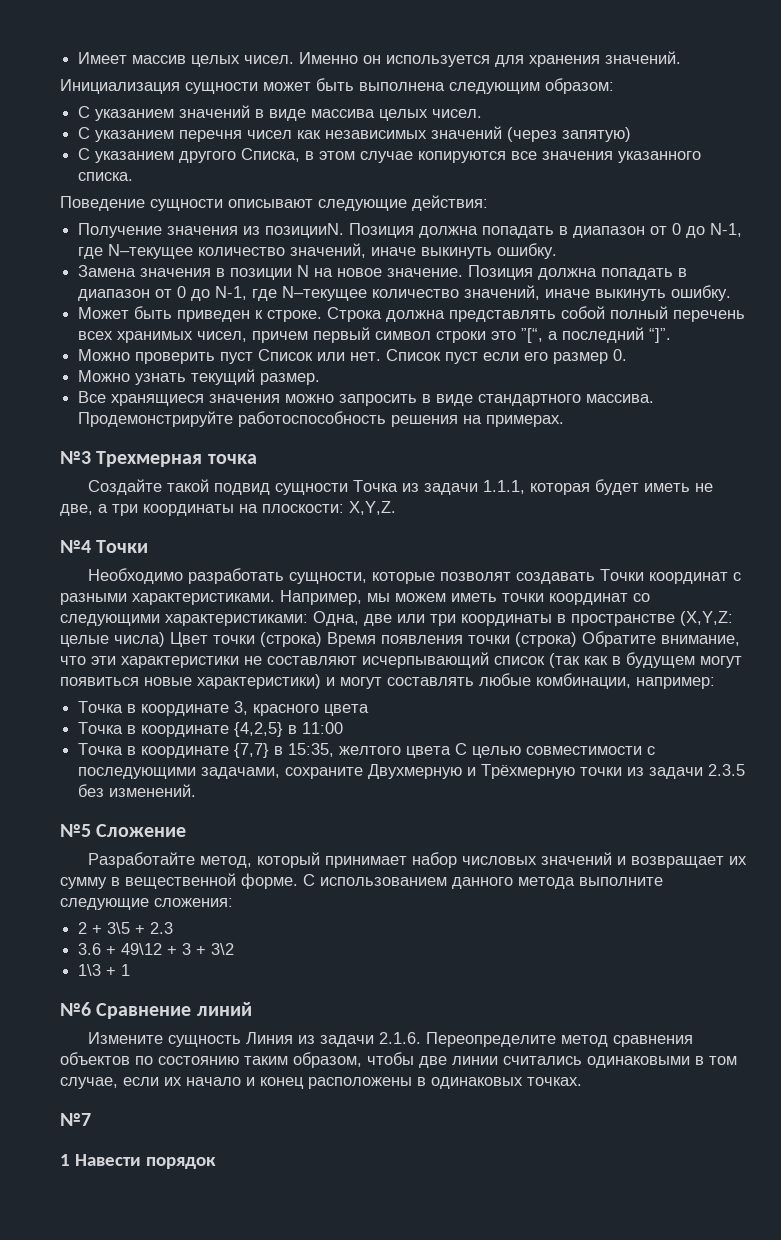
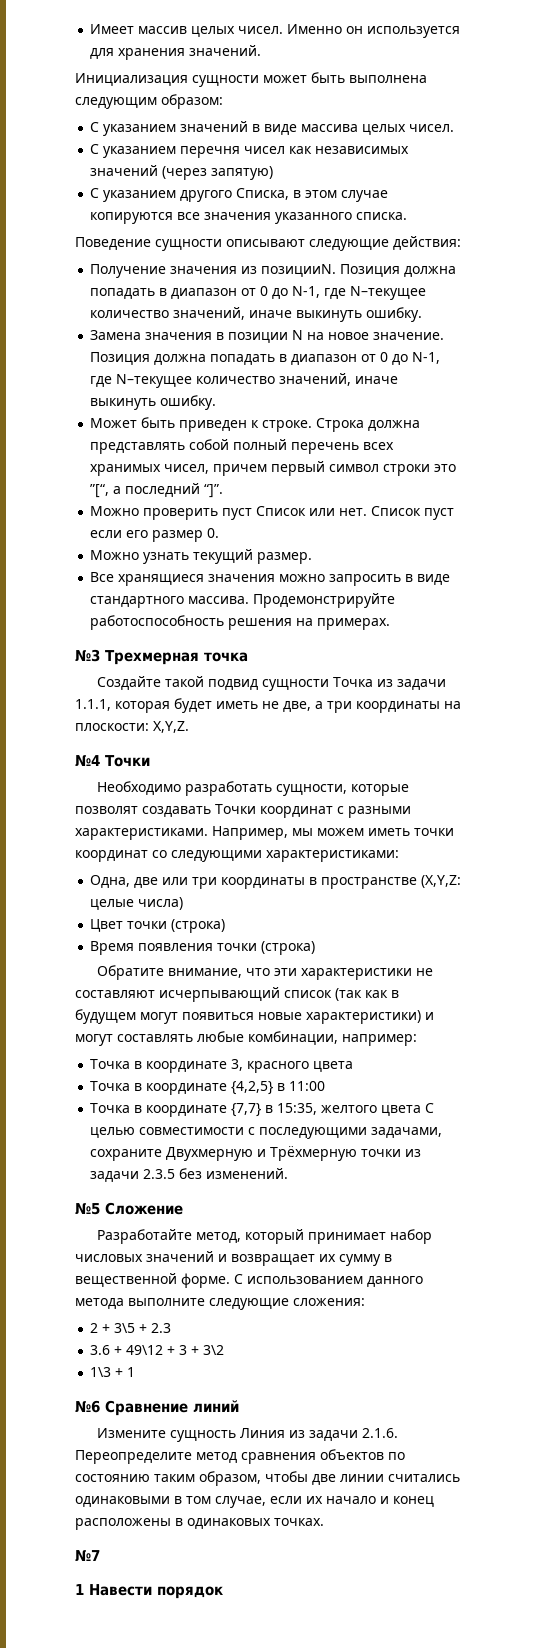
- Например, мы можем иметь точки координат со следующими характеристиками: Одна, две или три координаты в пространстве (X,Y,Z: целые числа) Цвет точки (строка) Время появления точки (строка) Обратите внимание, что эти характеристики не составляют исчерпывающий список (так как в будущем могут появиться новые характеристики) и могут составлять любые комбинации, например:
+ Например, мы можем иметь точки координат со следующими характеристиками:
+ Одна, две или три координаты в пространстве (X,Y,Z: целые числа)
+ Цвет точки (строка)
+ Время появления точки (строка)
+ Обратите внимание, что эти характеристики не составляют исчерпывающий список (так как в будущем могут появиться новые характеристики) и могут составлять любые комбинации, например:

